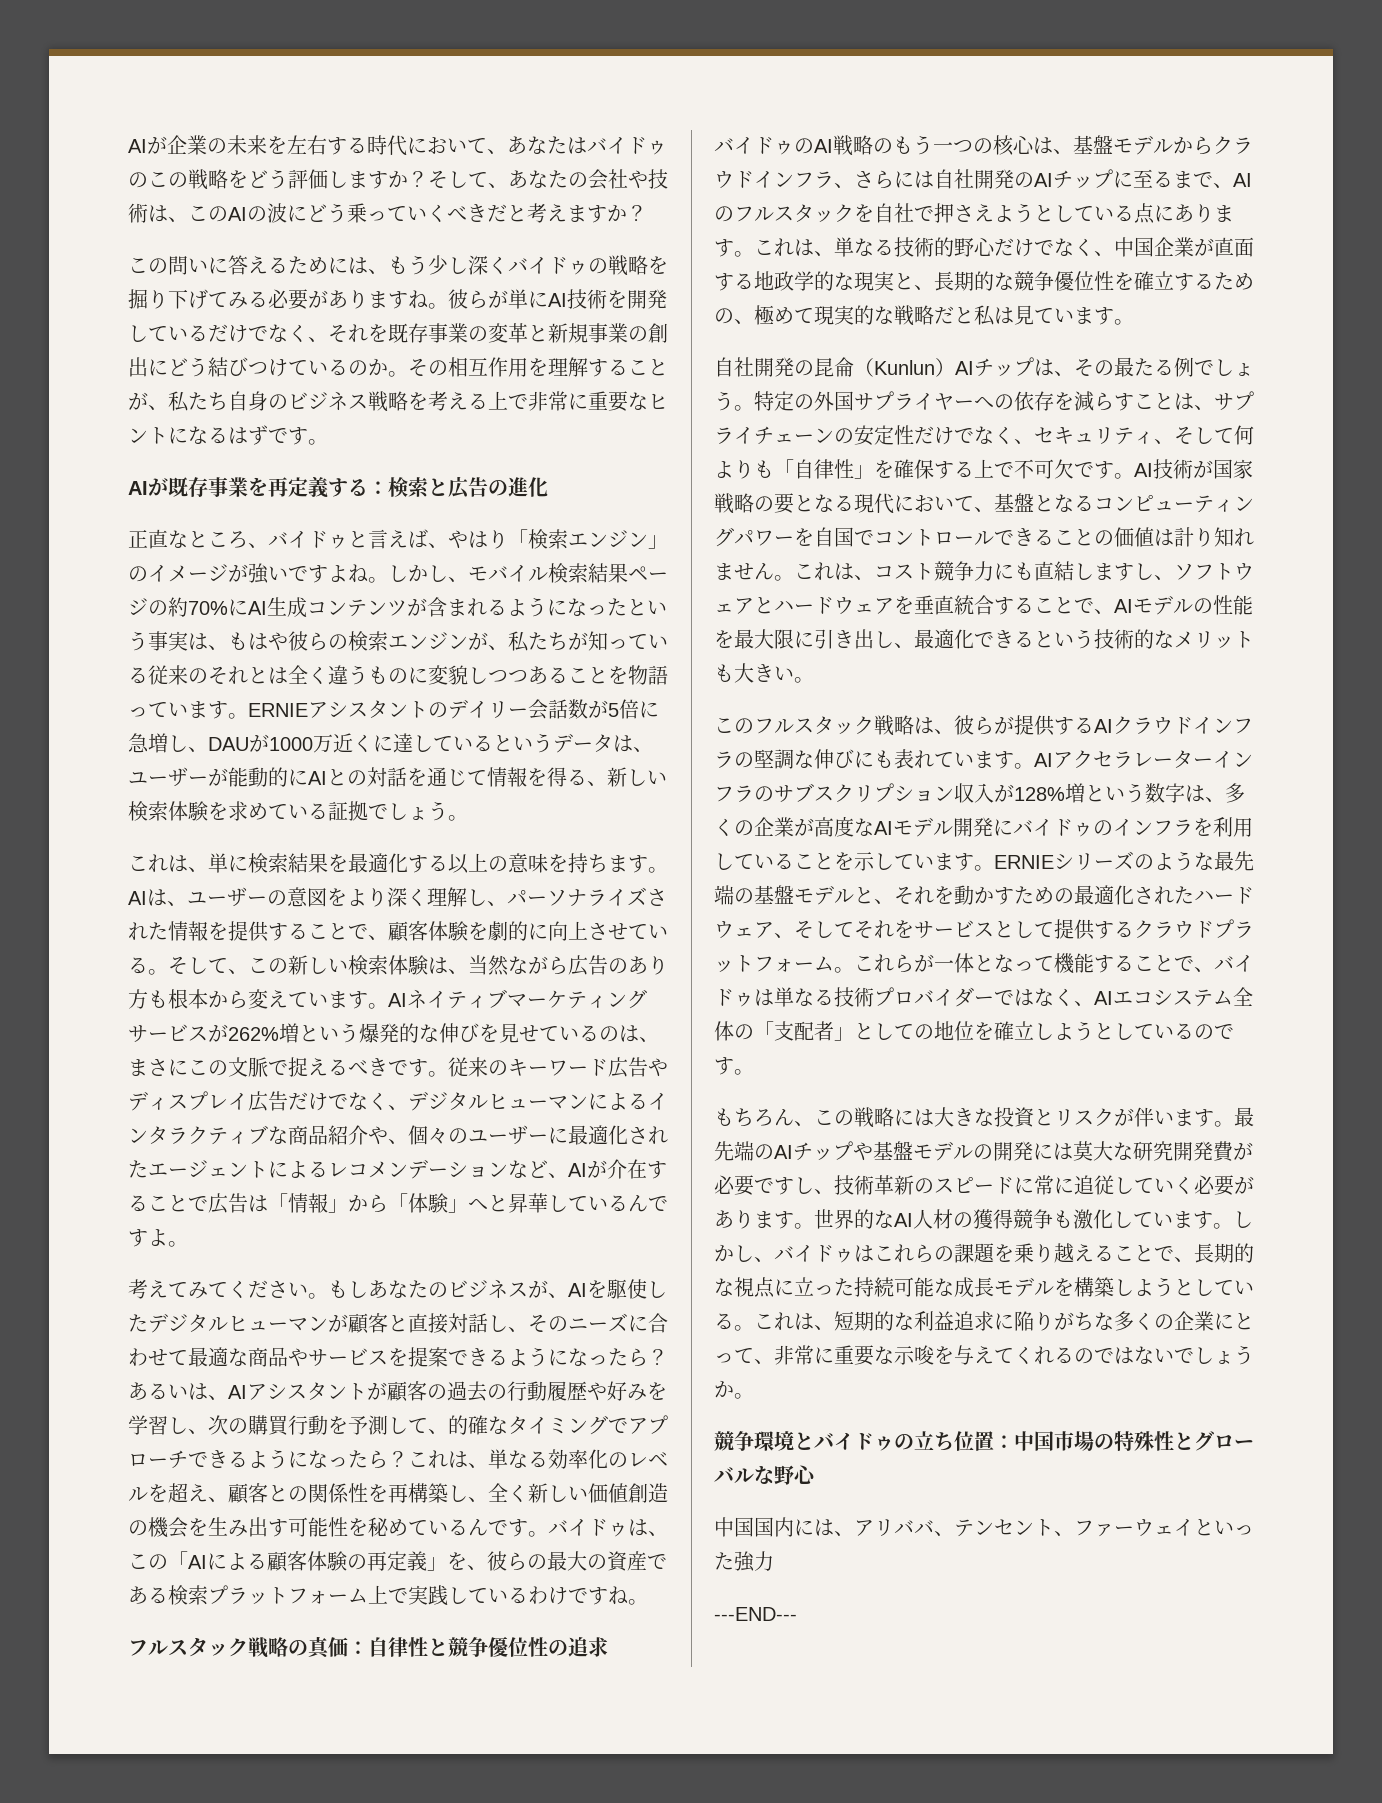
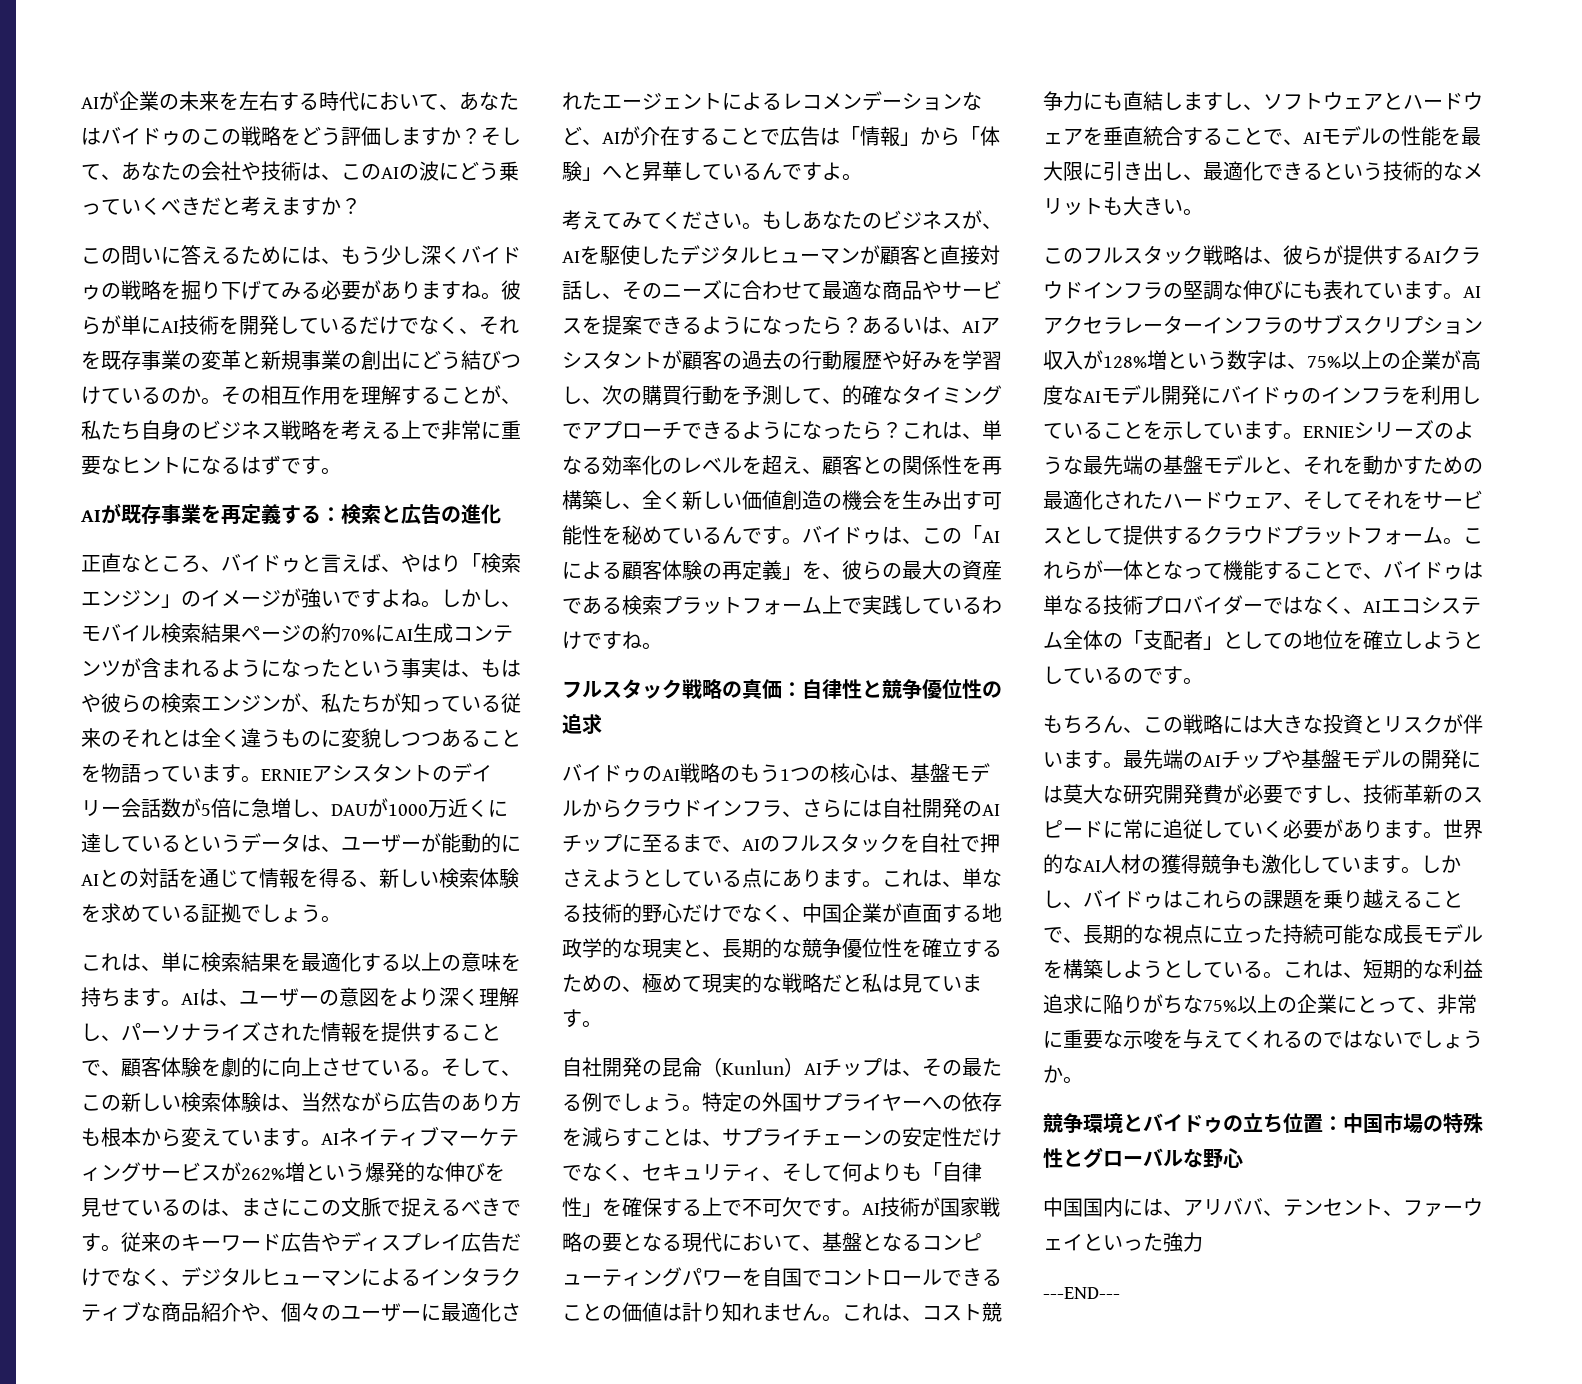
- バイドゥのAI戦略のもう一つの核心は、基盤モデルからクラウドインフラ、さらには自社開発のAIチップに至るまで、AIのフルスタックを自社で押さえようとしている点にあります。
+ バイドゥのAI戦略のもう1つの核心は、基盤モデルからクラウドインフラ、さらには自社開発のAIチップに至るまで、AIのフルスタックを自社で押さえようとしている点にあります。
- AIアクセラレーターインフラのサブスクリプション収入が128%増という数字は、多くの企業が高度なAIモデル開発にバイドゥのインフラを利用していることを示しています。
+ AIアクセラレーターインフラのサブスクリプション収入が128%増という数字は、75%以上の企業が高度なAIモデル開発にバイドゥのインフラを利用していることを示しています。
- これは、短期的な利益追求に陥りがちな多くの企業にとって、非常に重要な示唆を与えてくれるのではないでしょうか。
+ これは、短期的な利益追求に陥りがちな75%以上の企業にとって、非常に重要な示唆を与えてくれるのではないでしょうか。

